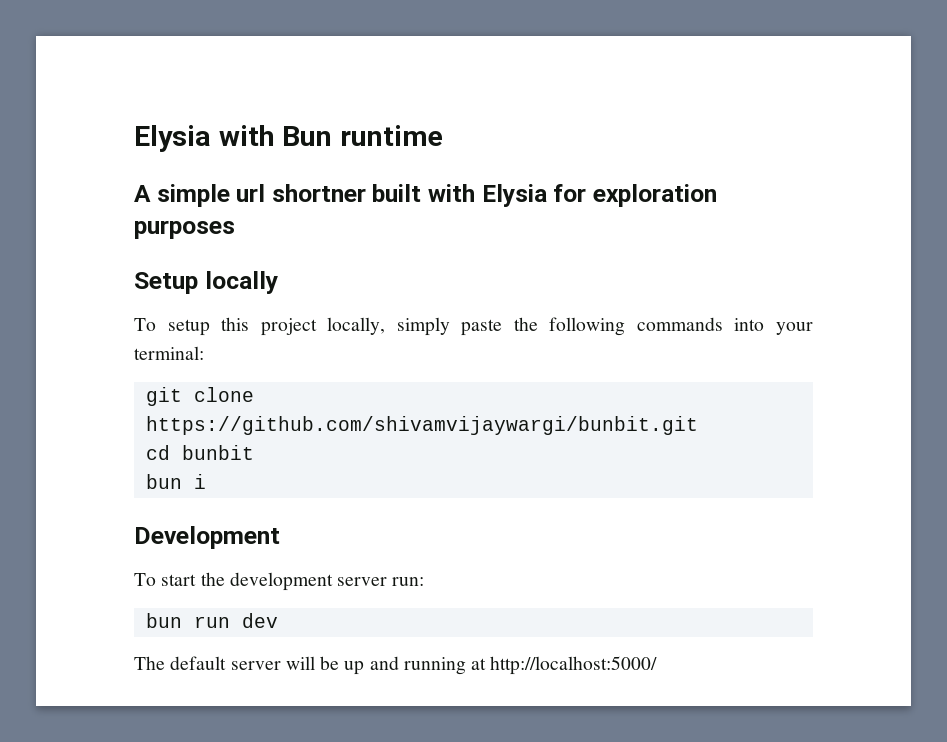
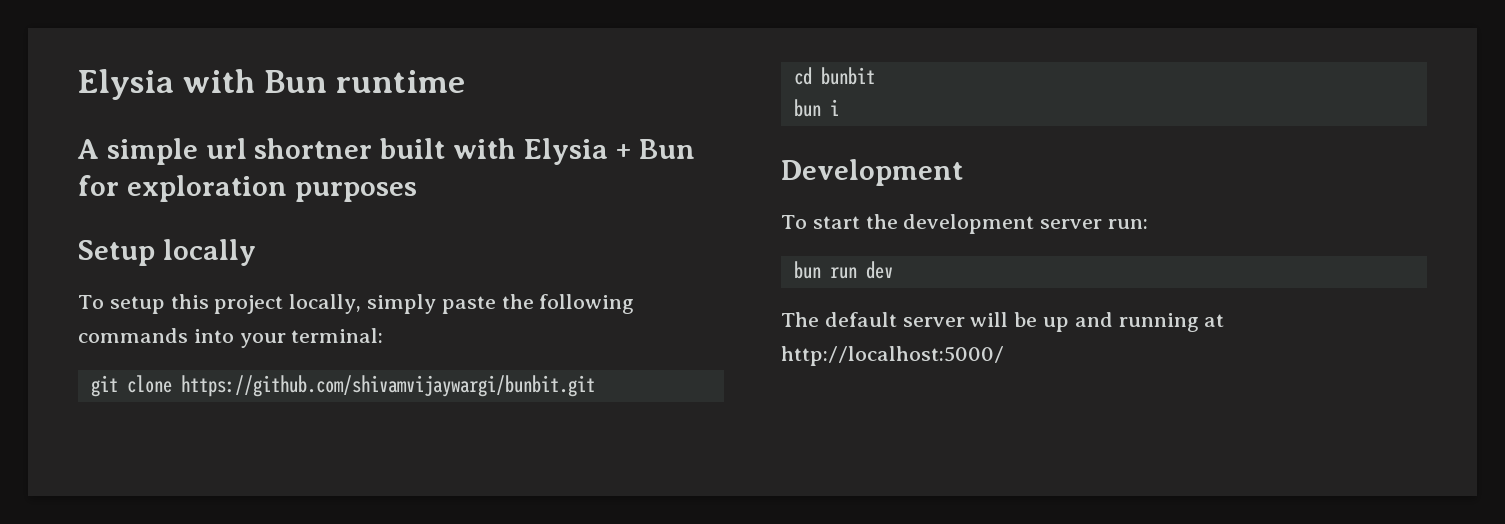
- A simple url shortner built with Elysia for exploration purposes
+ A simple url shortner built with Elysia + Bun for exploration purposes

